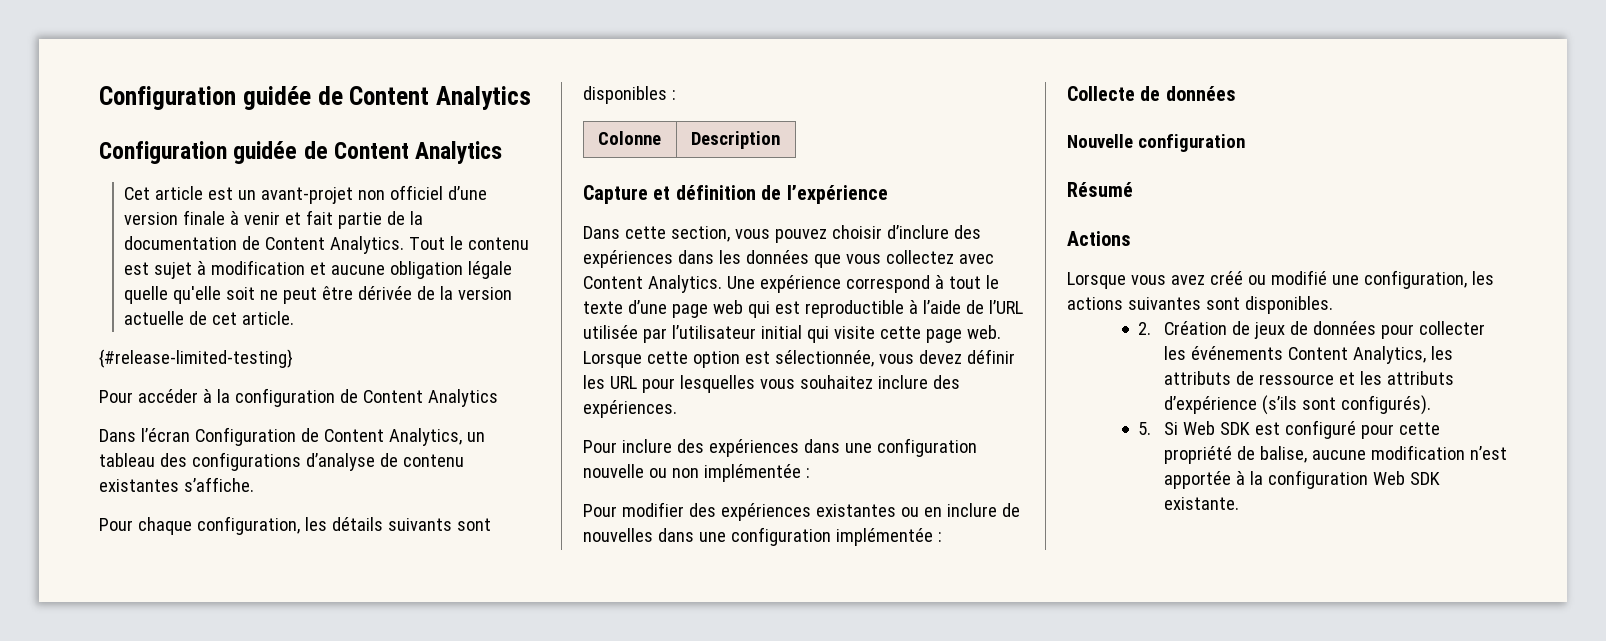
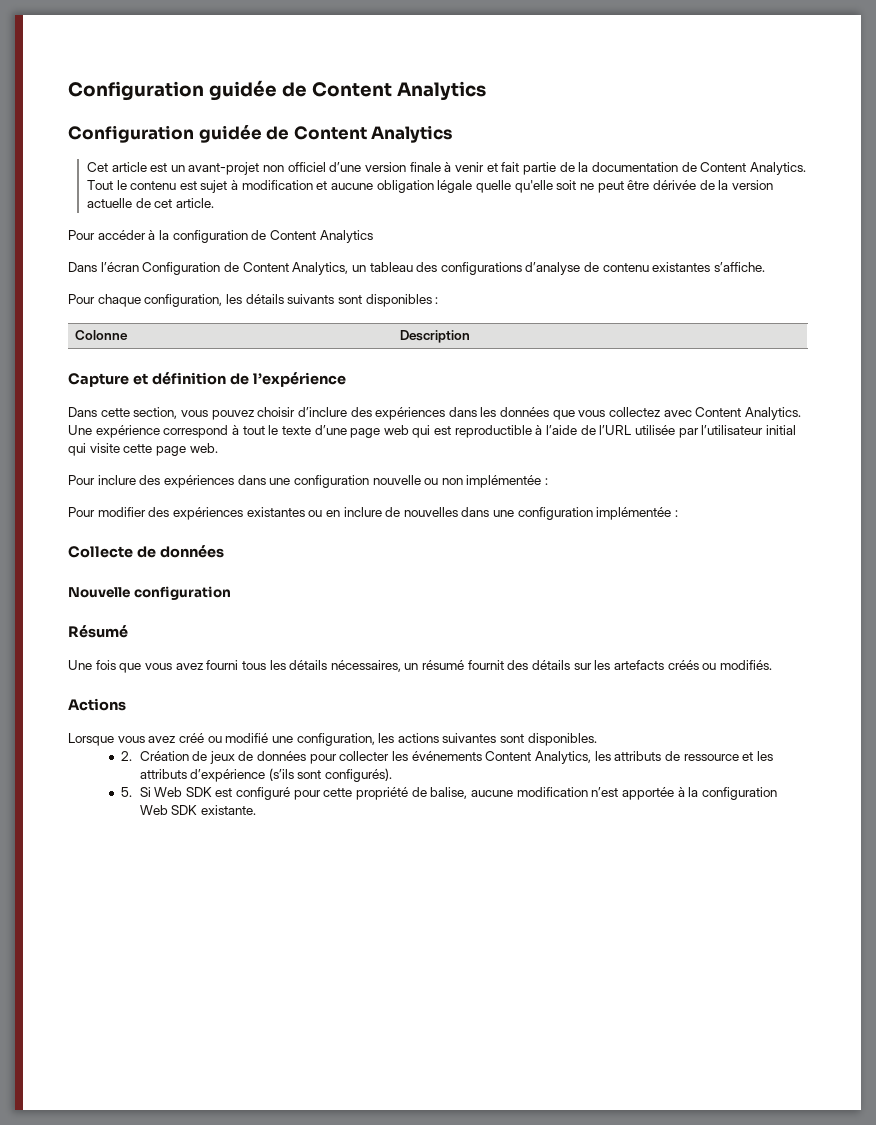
- {#release-limited-testing}
- Lorsque cette option est sélectionnée, vous devez définir les URL pour lesquelles vous souhaitez inclure des expériences.
+ Une fois que vous avez fourni tous les détails nécessaires, un résumé fournit des détails sur les artefacts créés ou modifiés.

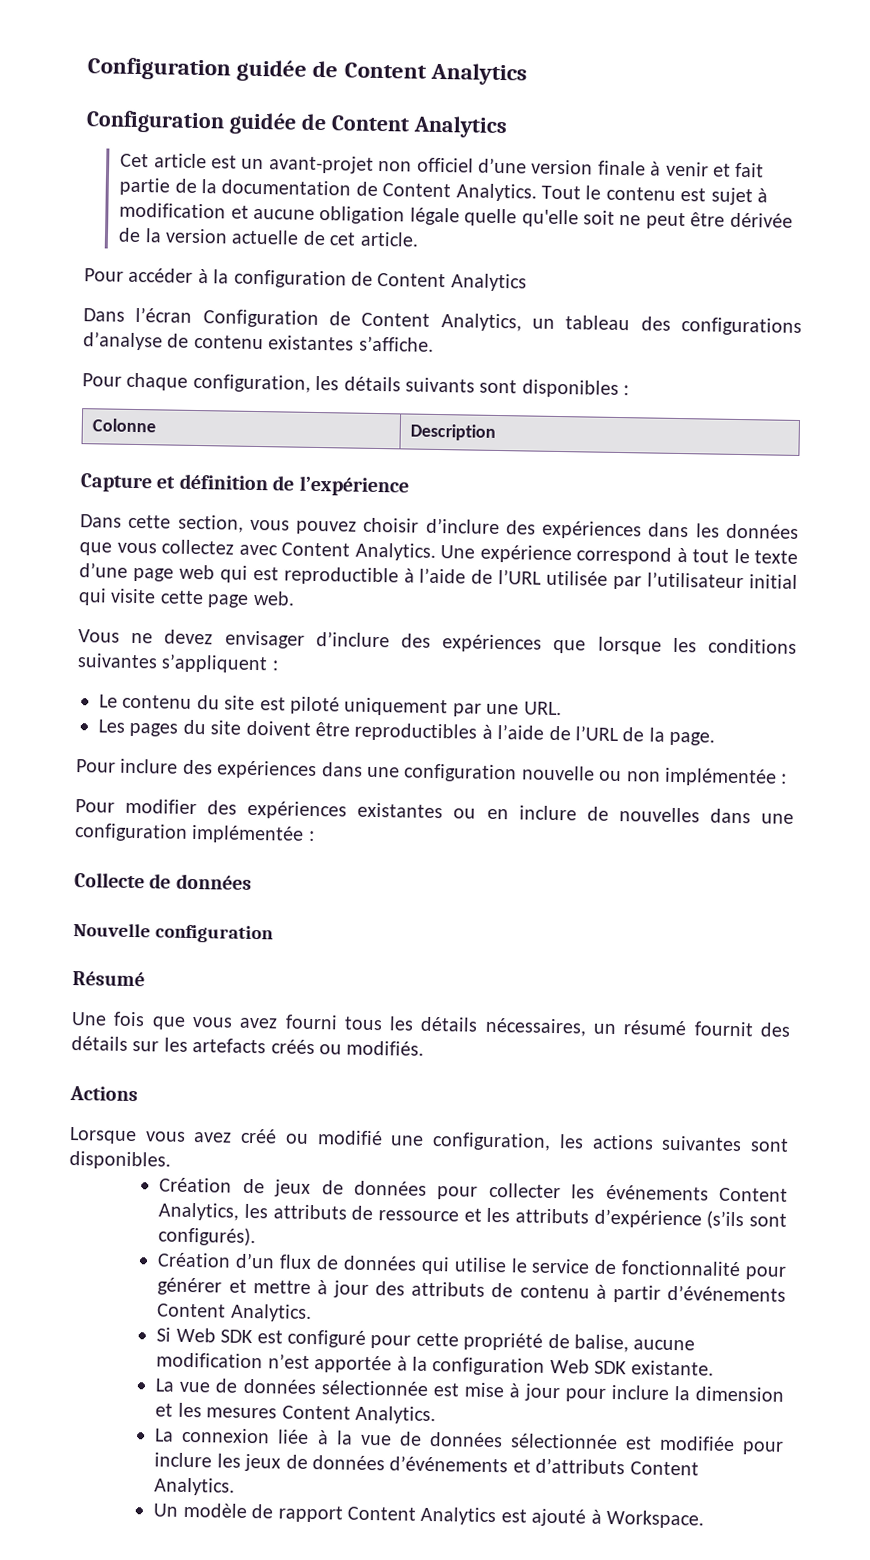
+ Vous ne devez envisager d’inclure des expériences que lorsque les conditions suivantes s’appliquent :
+ Le contenu du site est piloté uniquement par une URL.
+ Les pages du site doivent être reproductibles à l’aide de l’URL de la page.
- 2. Création de jeux de données pour collecter les événements Content Analytics, les attributs de ressource et les attributs d’expérience (s’ils sont configurés).
+ Création de jeux de données pour collecter les événements Content Analytics, les attributs de ressource et les attributs d’expérience (s’ils sont configurés).
- 5. Si Web SDK est configuré pour cette propriété de balise, aucune modification n’est apportée à la configuration Web SDK existante.
+ Création d’un flux de données qui utilise le service de fonctionnalité pour générer et mettre à jour des attributs de contenu à partir d’événements Content Analytics.
+ Si Web SDK est configuré pour cette propriété de balise, aucune modification n’est apportée à la configuration Web SDK existante.
+ La vue de données sélectionnée est mise à jour pour inclure la dimension et les mesures Content Analytics.
+ La connexion liée à la vue de données sélectionnée est modifiée pour inclure les jeux de données d’événements et d’attributs Content Analytics.
+ Un modèle de rapport Content Analytics est ajouté à Workspace.

